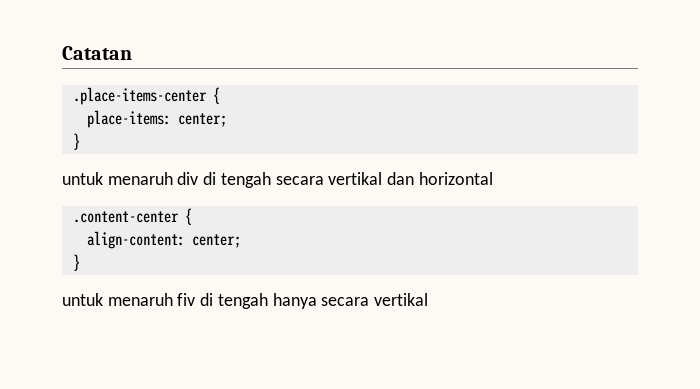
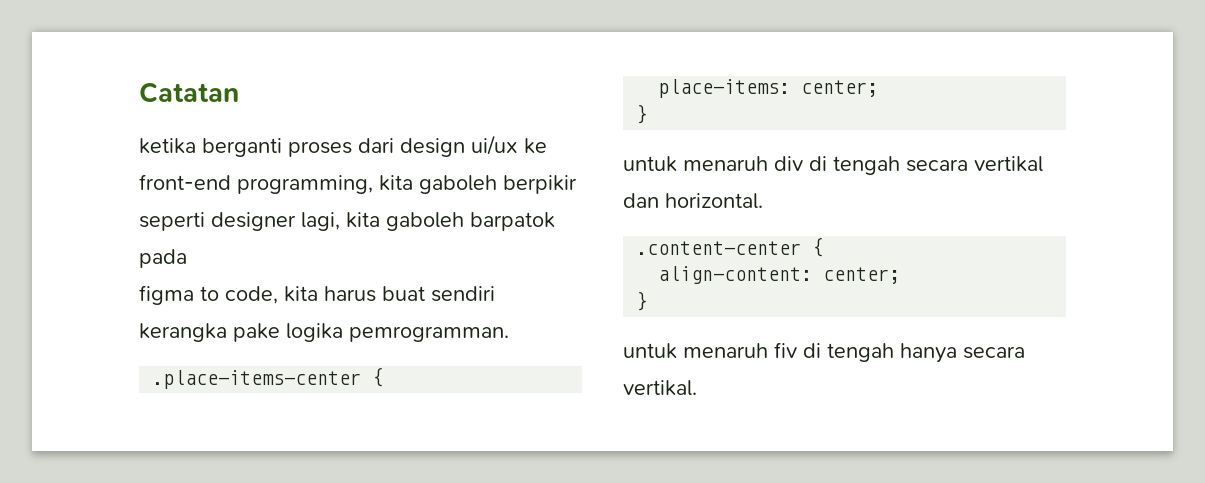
+ ketika berganti proses dari design ui/ux ke front-end programming, kita gaboleh berpikir seperti designer lagi, kita gaboleh barpatok pada
+ figma to code, kita harus buat sendiri kerangka pake logika pemrogramman.
- untuk menaruh div di tengah secara vertikal dan horizontal
+ untuk menaruh div di tengah secara vertikal dan horizontal.
- untuk menaruh fiv di tengah hanya secara vertikal
+ untuk menaruh fiv di tengah hanya secara vertikal.

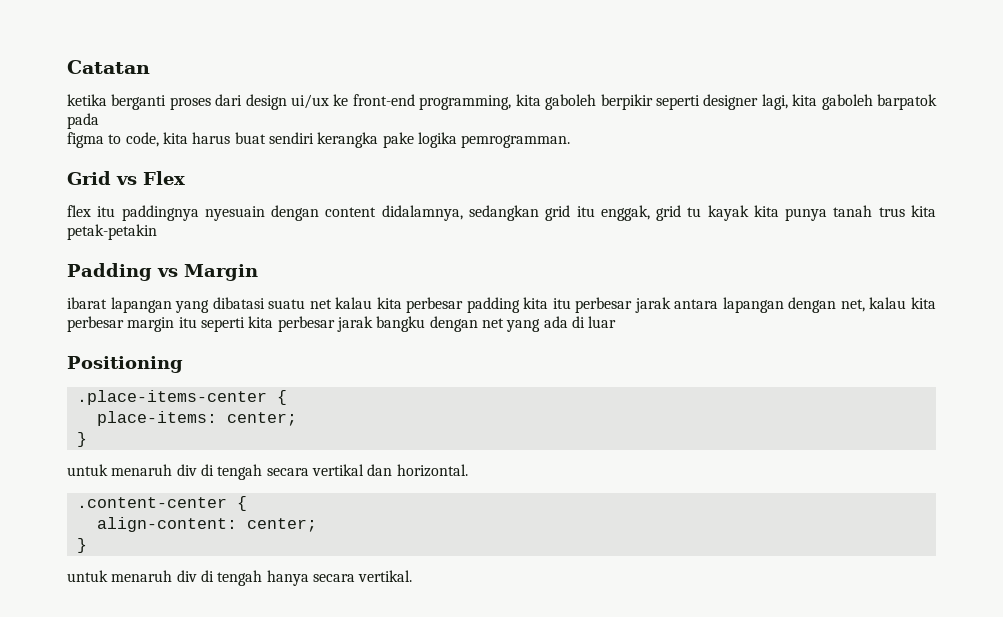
+ Grid vs Flex
+ flex itu paddingnya nyesuain dengan content didalamnya, sedangkan grid itu enggak, grid tu kayak kita punya tanah trus kita petak-petakin
+ Padding vs Margin
+ ibarat lapangan yang dibatasi suatu net kalau kita perbesar padding kita itu perbesar jarak antara lapangan dengan net, kalau kita perbesar margin itu seperti kita perbesar jarak bangku dengan net yang ada di luar
+ Positioning
- untuk menaruh fiv di tengah hanya secara vertikal.
+ untuk menaruh div di tengah hanya secara vertikal.

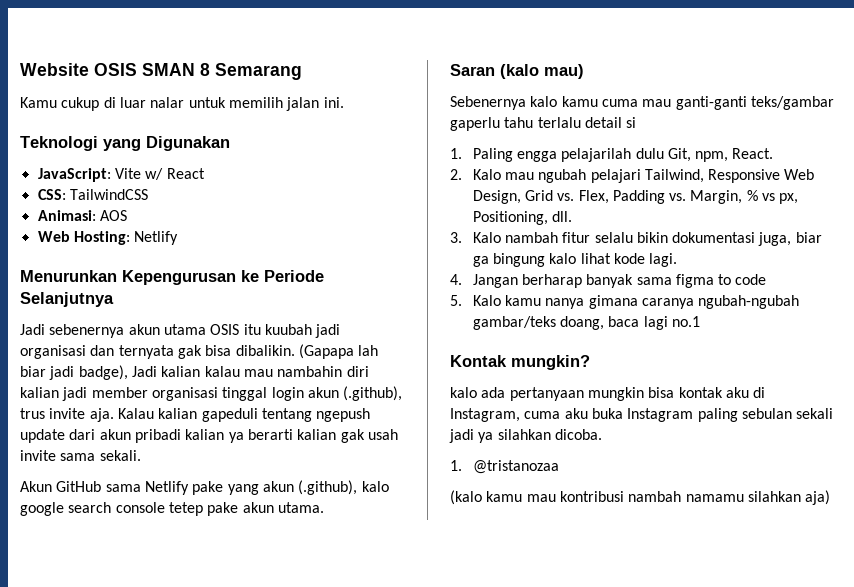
- Catatan
- ketika berganti proses dari design ui/ux ke front-end programming, kita gaboleh berpikir seperti designer lagi, kita gaboleh barpatok pada
- figma to code, kita harus buat sendiri kerangka pake logika pemrogramman.
- Grid vs Flex
- flex itu paddingnya nyesuain dengan content didalamnya, sedangkan grid itu enggak, grid tu kayak kita punya tanah trus kita petak-petakin
- Padding vs Margin
- ibarat lapangan yang dibatasi suatu net kalau kita perbesar padding kita itu perbesar jarak antara lapangan dengan net, kalau kita perbesar margin itu seperti kita perbesar jarak bangku dengan net yang ada di luar
- Positioning
- .place-items-center {
- place-items: center;
- }
- untuk menaruh div di tengah secara vertikal dan horizontal.
- .content-center {
- align-content: center;
- }
- untuk menaruh div di tengah hanya secara vertikal.
+ Website OSIS SMAN 8 Semarang
+ Kamu cukup di luar nalar untuk memilih jalan ini.
+ Teknologi yang Digunakan
+ JavaScript: Vite w/ React
+ CSS: TailwindCSS
+ Animasi: AOS
+ Web Hosting: Netlify
+ Menurunkan Kepengurusan ke Periode Selanjutnya
+ Jadi sebenernya akun utama OSIS itu kuubah jadi organisasi dan ternyata gak bisa dibalikin. (Gapapa lah biar jadi badge), Jadi kalian kalau mau nambahin diri kalian jadi member organisasi tinggal login akun (.github), trus invite aja. Kalau kalian gapeduli tentang ngepush update dari akun pribadi kalian ya berarti kalian gak usah invite sama sekali.
+ Akun GitHub sama Netlify pake yang akun (.github), kalo google search console tetep pake akun utama.
+ Saran (kalo mau)
+ Sebenernya kalo kamu cuma mau ganti-ganti teks/gambar gaperlu tahu terlalu detail si
+ 1. Paling engga pelajarilah dulu Git, npm, React.
+ 2. Kalo mau ngubah pelajari Tailwind, Responsive Web Design, Grid vs. Flex, Padding vs. Margin, % vs px, Positioning, dll.
+ 3. Kalo nambah fitur selalu bikin dokumentasi juga, biar ga bingung kalo lihat kode lagi.
+ 4. Jangan berharap banyak sama figma to code
+ 5. Kalo kamu nanya gimana caranya ngubah-ngubah gambar/teks doang, baca lagi no.1
+ Kontak mungkin?
+ kalo ada pertanyaan mungkin bisa kontak aku di Instagram, cuma aku buka Instagram paling sebulan sekali jadi ya silahkan dicoba.
+ 1. @tristanozaa
+ (kalo kamu mau kontribusi nambah namamu silahkan aja)

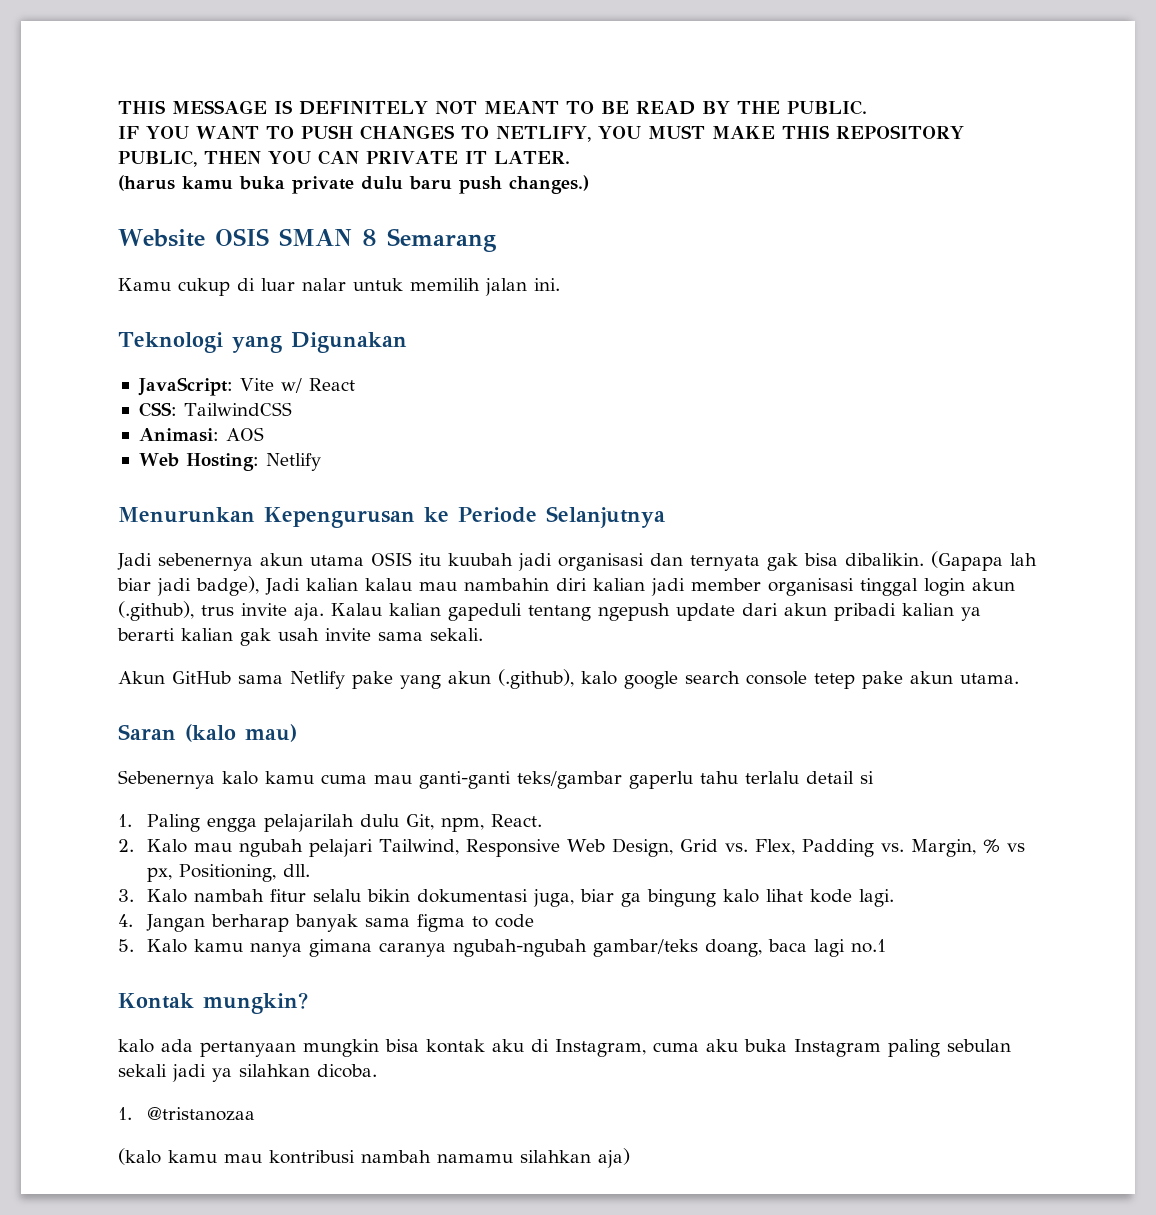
+ THIS MESSAGE IS DEFINITELY NOT MEANT TO BE READ BY THE PUBLIC.
+ IF YOU WANT TO PUSH CHANGES TO NETLIFY, YOU MUST MAKE THIS REPOSITORY PUBLIC, THEN YOU CAN PRIVATE IT LATER.
+ (harus kamu buka private dulu baru push changes.)

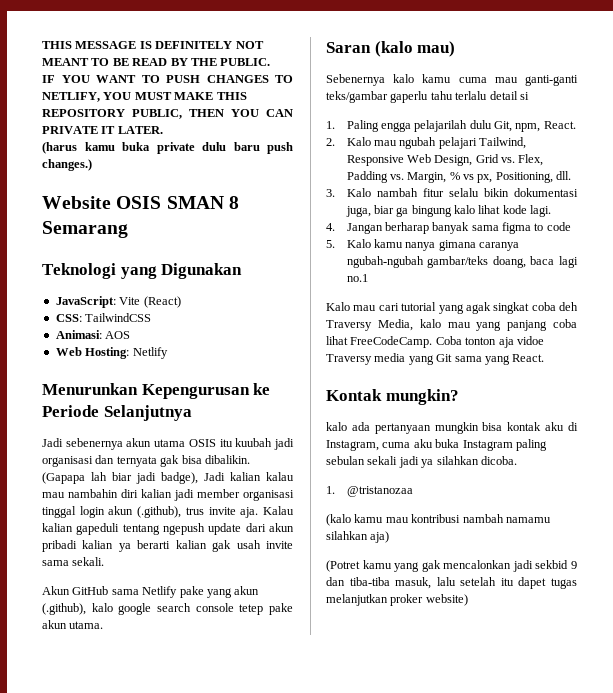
- Kamu cukup di luar nalar untuk memilih jalan ini.
- JavaScript: Vite w/ React
+ JavaScript: Vite (React)
+ Kalo mau cari tutorial yang agak singkat coba deh Traversy Media, kalo mau yang panjang coba lihat FreeCodeCamp. Coba tonton aja vidoe Traversy media yang Git sama yang React.
+ (Potret kamu yang gak mencalonkan jadi sekbid 9 dan tiba-tiba masuk, lalu setelah itu dapet tugas melanjutkan proker website)

